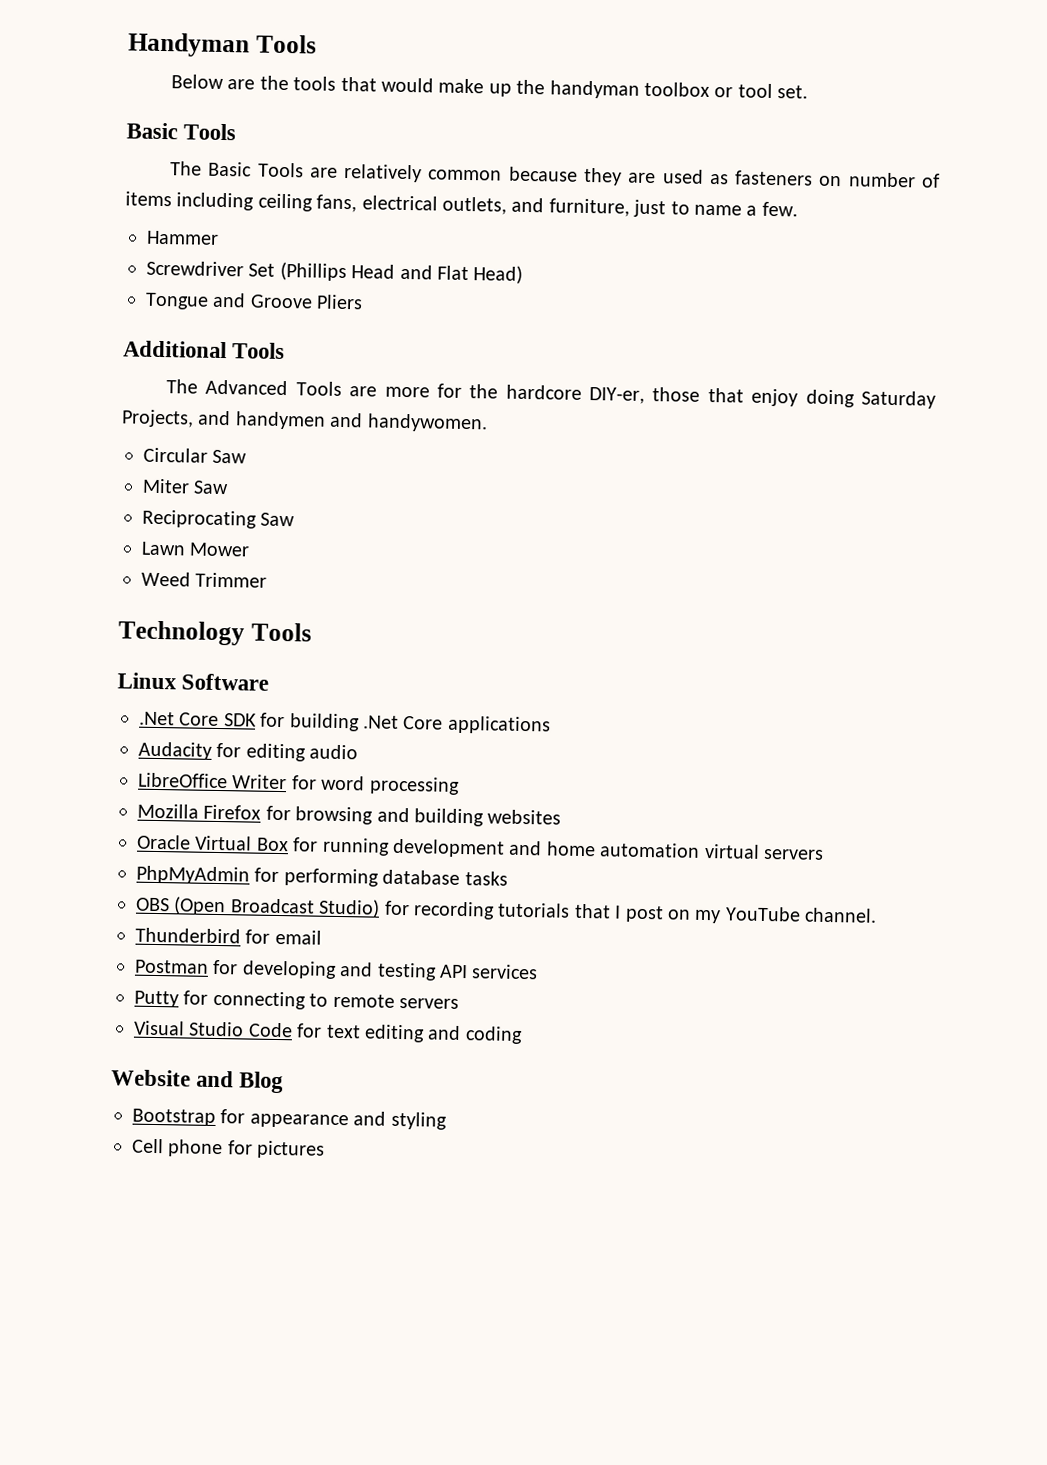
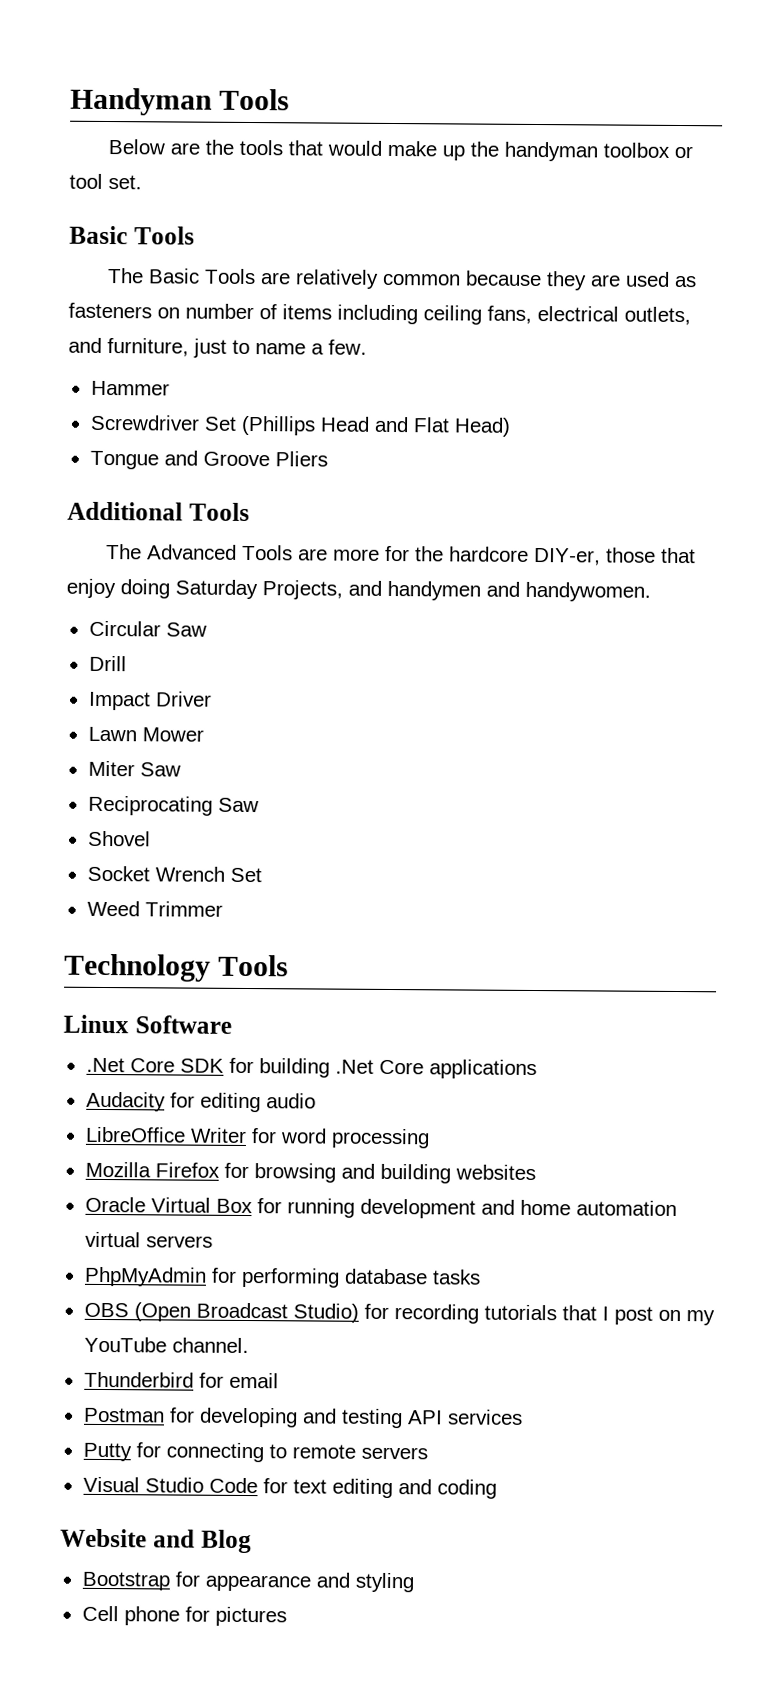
+ Drill
+ Impact Driver
+ Lawn Mower
- Lawn Mower
+ Shovel
+ Socket Wrench Set

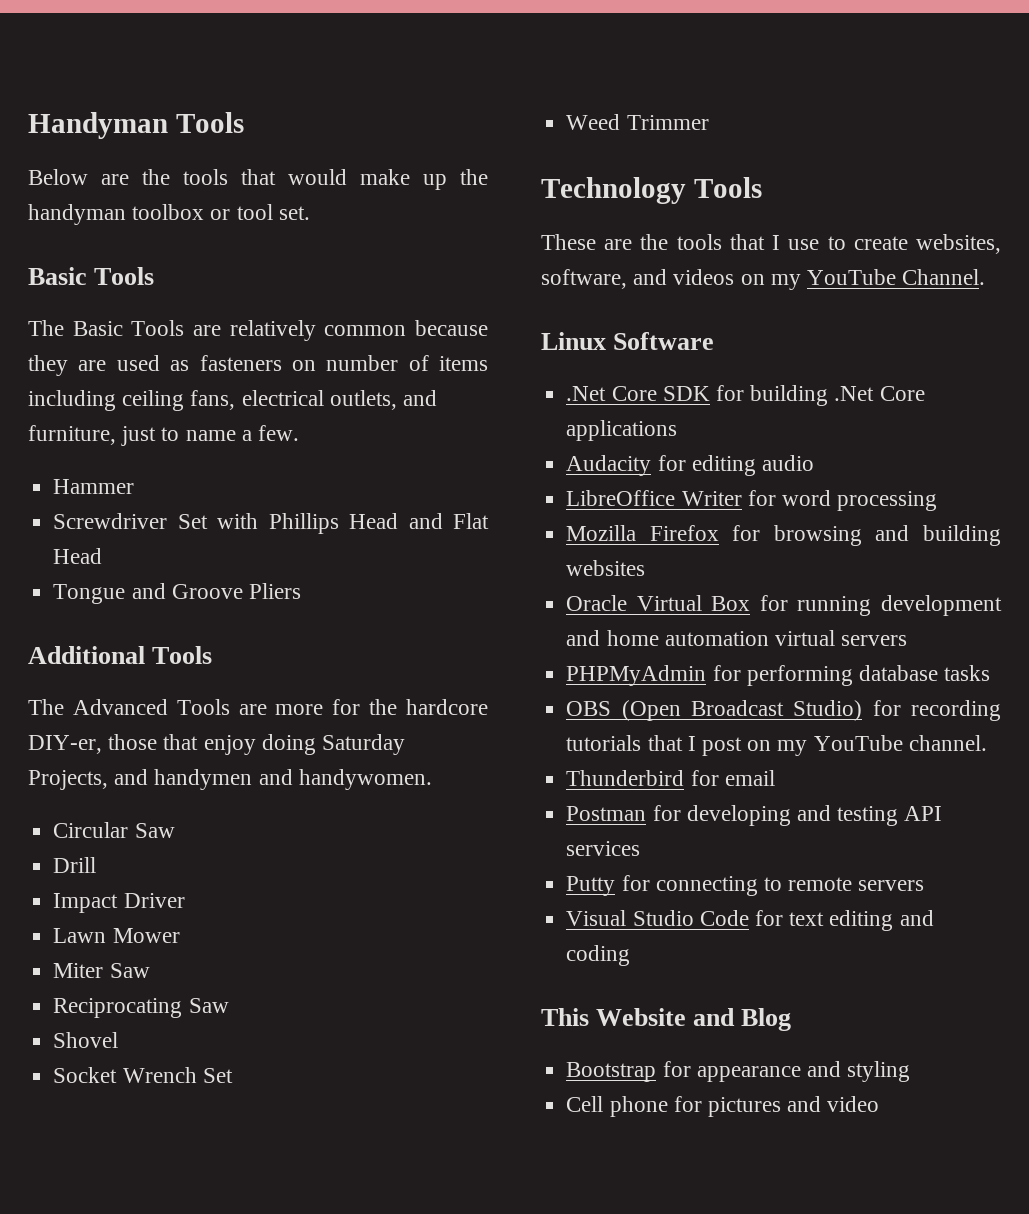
- Screwdriver Set (Phillips Head and Flat Head)
+ Screwdriver Set with Phillips Head and Flat Head
+ These are the tools that I use to create websites, software, and videos on my YouTube Channel.
- PhpMyAdmin for performing database tasks
+ PHPMyAdmin for performing database tasks
- Website and Blog
+ This Website and Blog
- Cell phone for pictures
+ Cell phone for pictures and video

